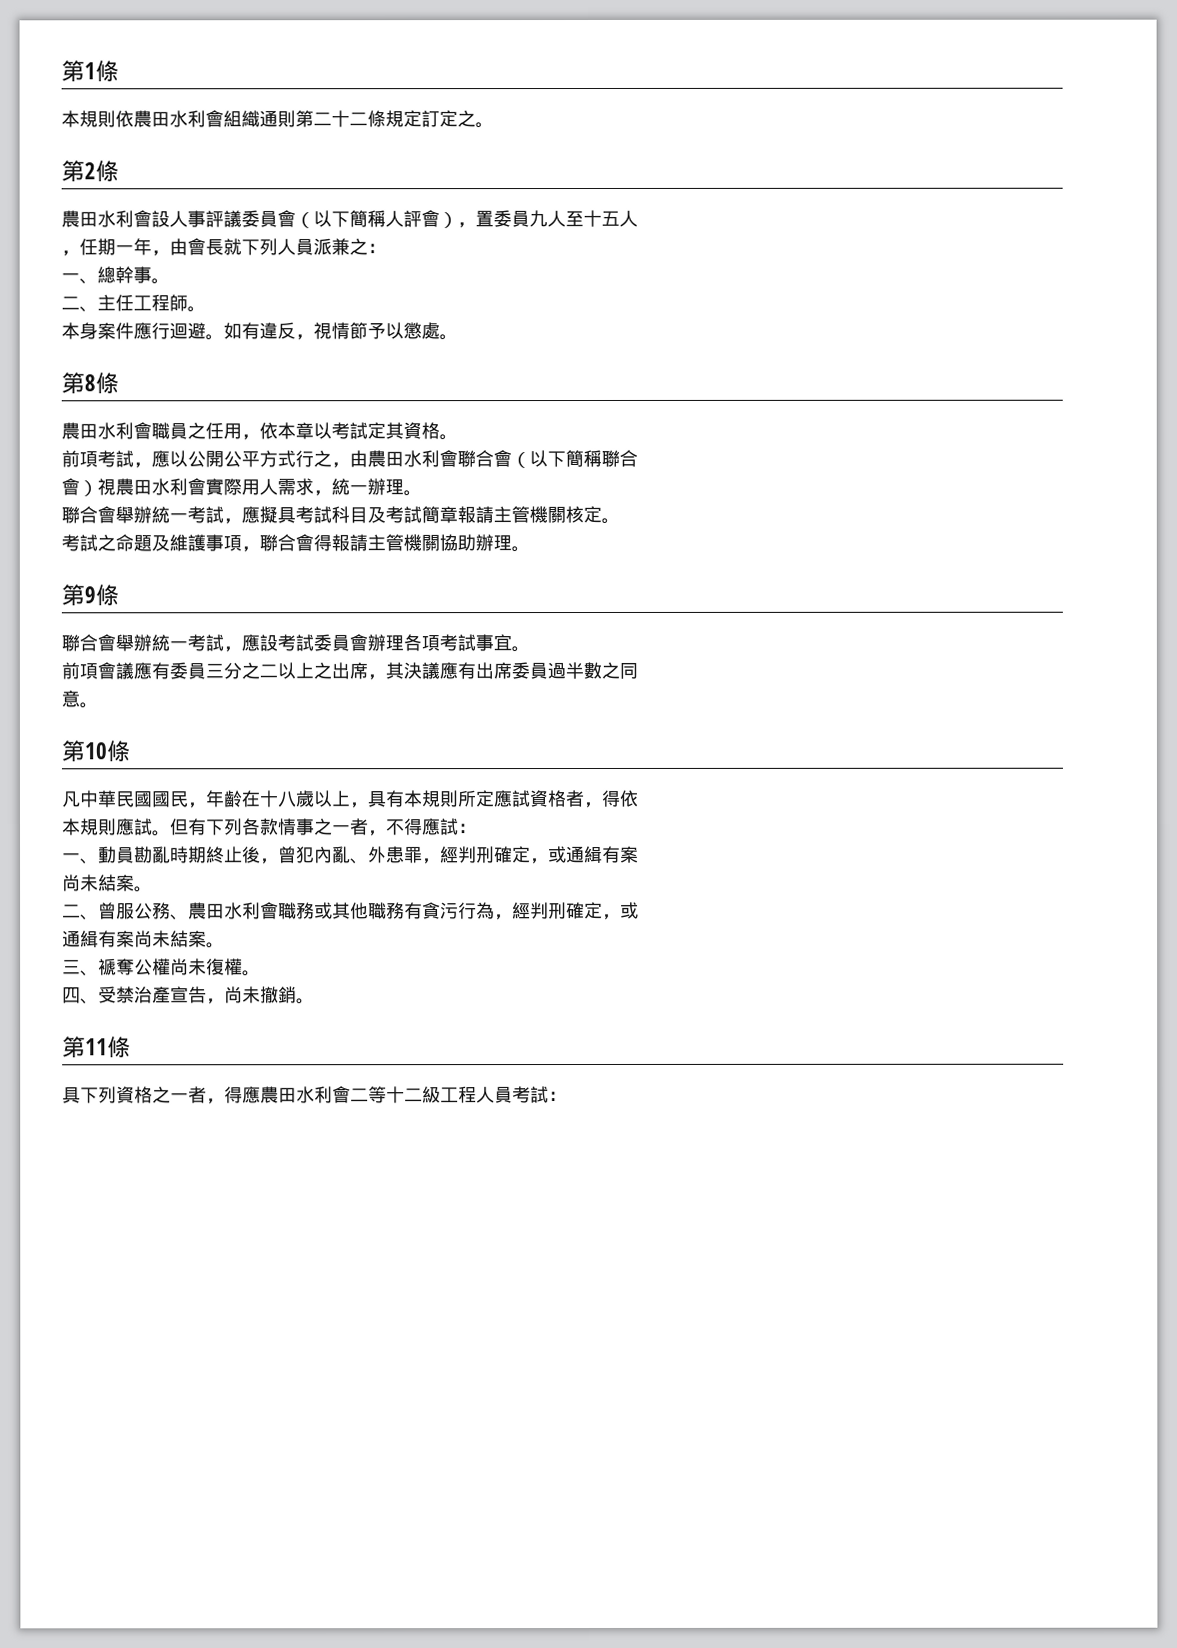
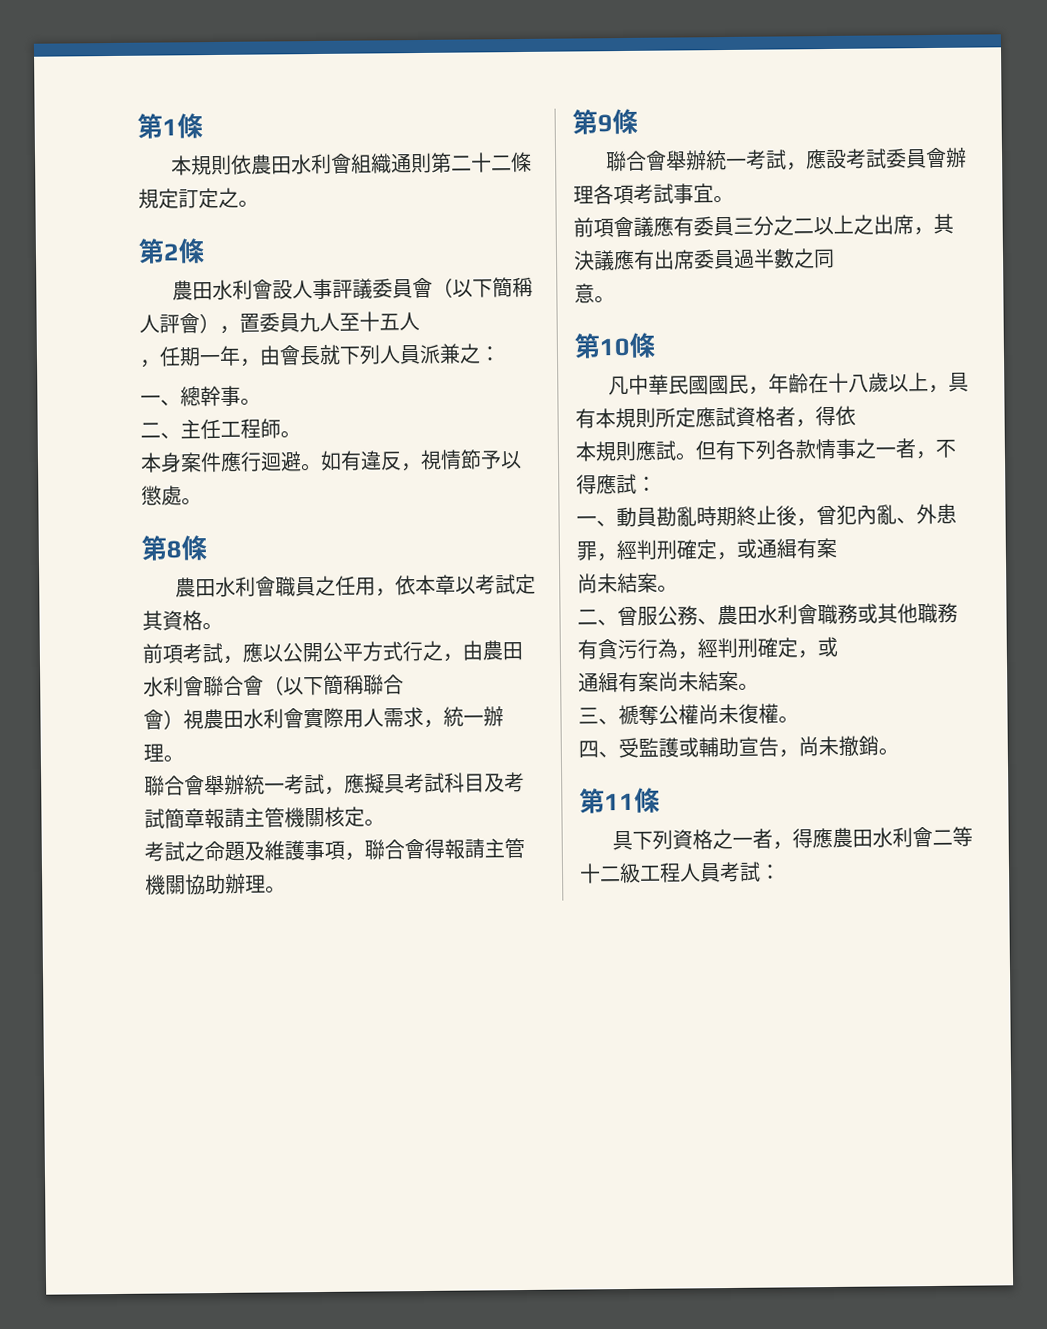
- 四、受禁治產宣告，尚未撤銷。
+ 四、受監護或輔助宣告，尚未撤銷。

